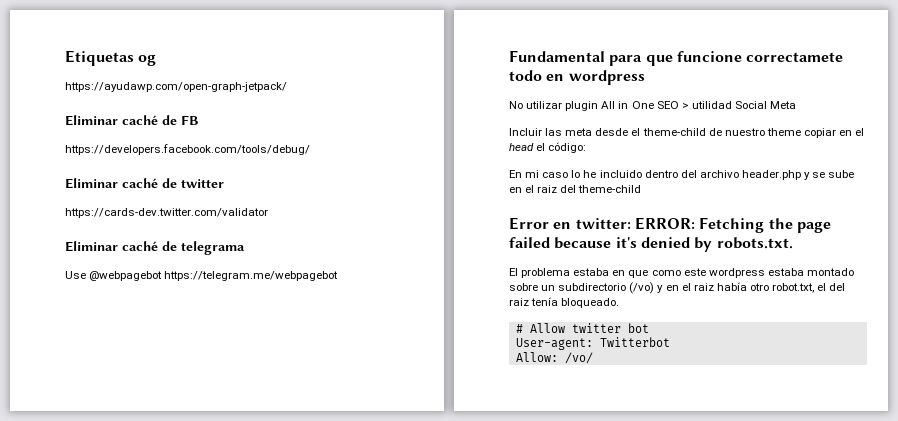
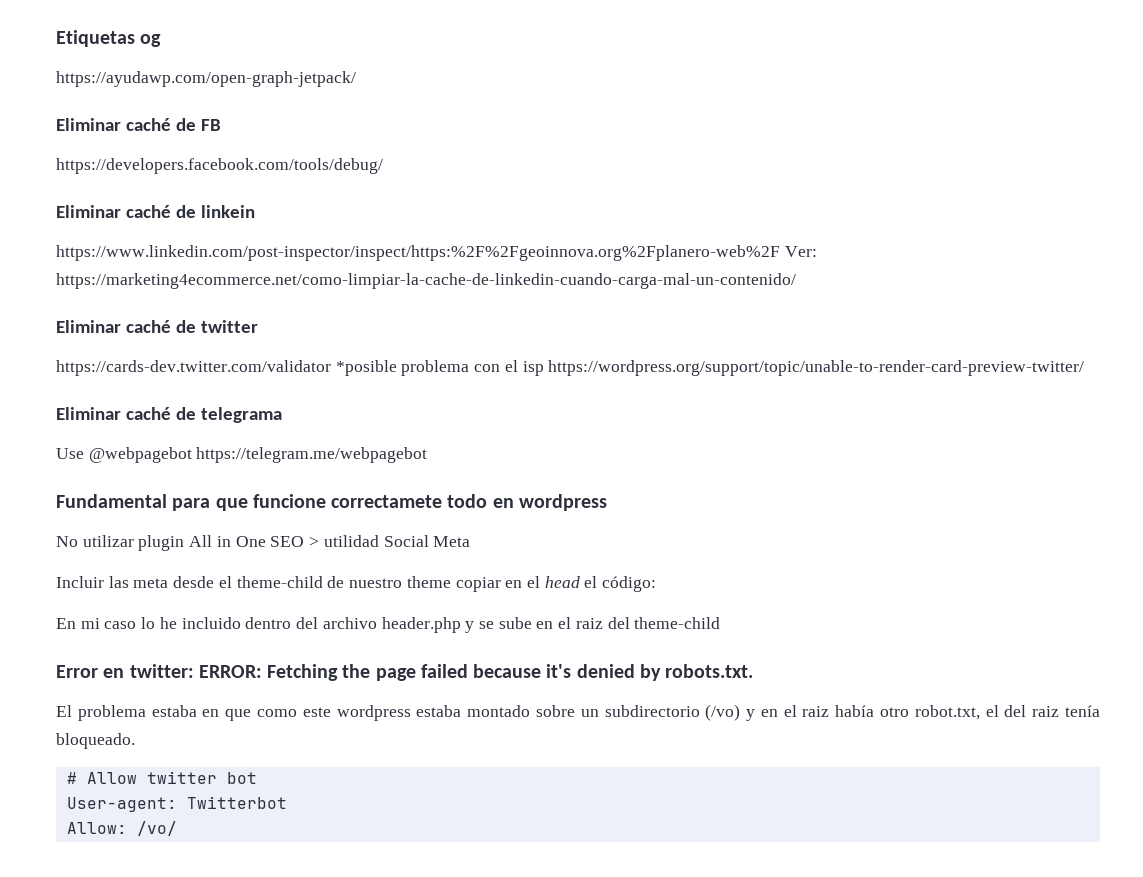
+ Eliminar caché de linkein
+ https://www.linkedin.com/post-inspector/inspect/https:%2F%2Fgeoinnova.org%2Fplanero-web%2F Ver: https://marketing4ecommerce.net/como-limpiar-la-cache-de-linkedin-cuando-carga-mal-un-contenido/
- https://cards-dev.twitter.com/validator
+ https://cards-dev.twitter.com/validator *posible problema con el isp https://wordpress.org/support/topic/unable-to-render-card-preview-twitter/

